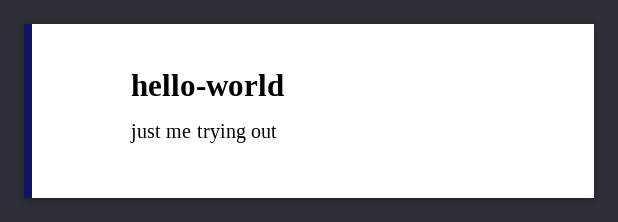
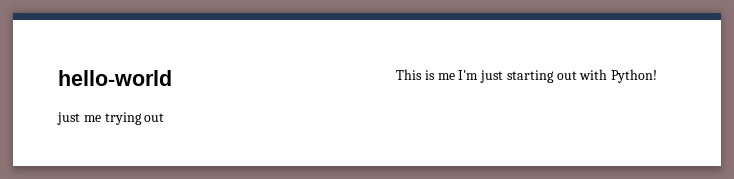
+ This is me I'm just starting out with Python!

